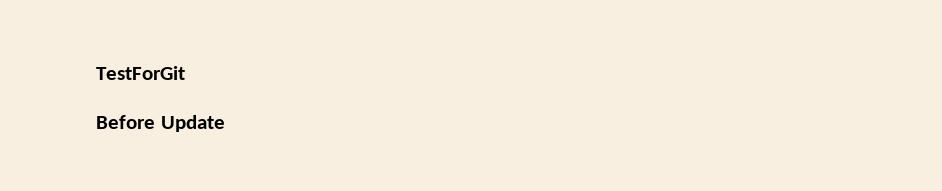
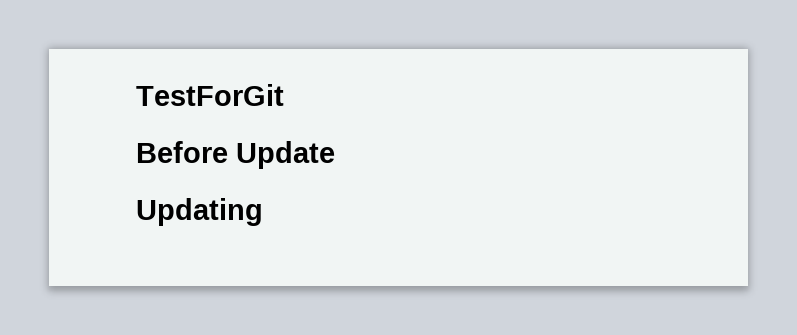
+ Updating

